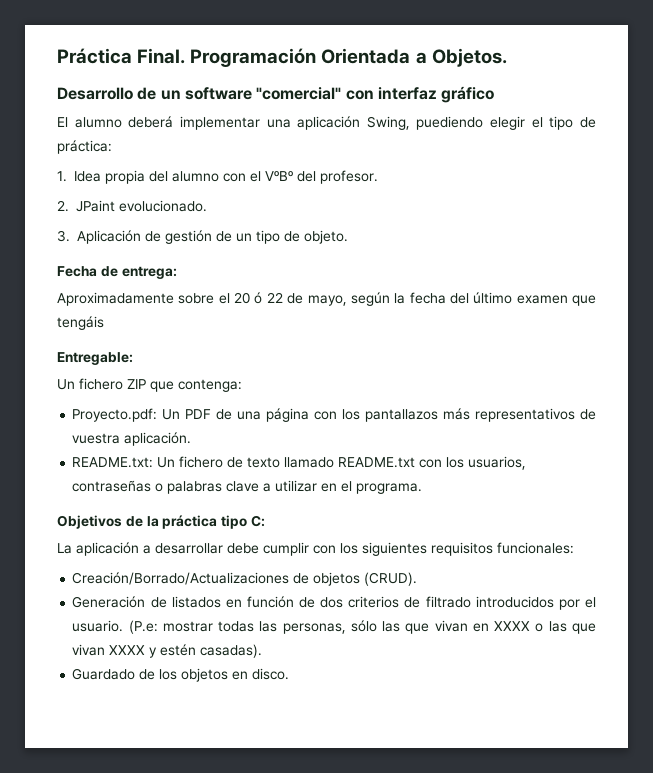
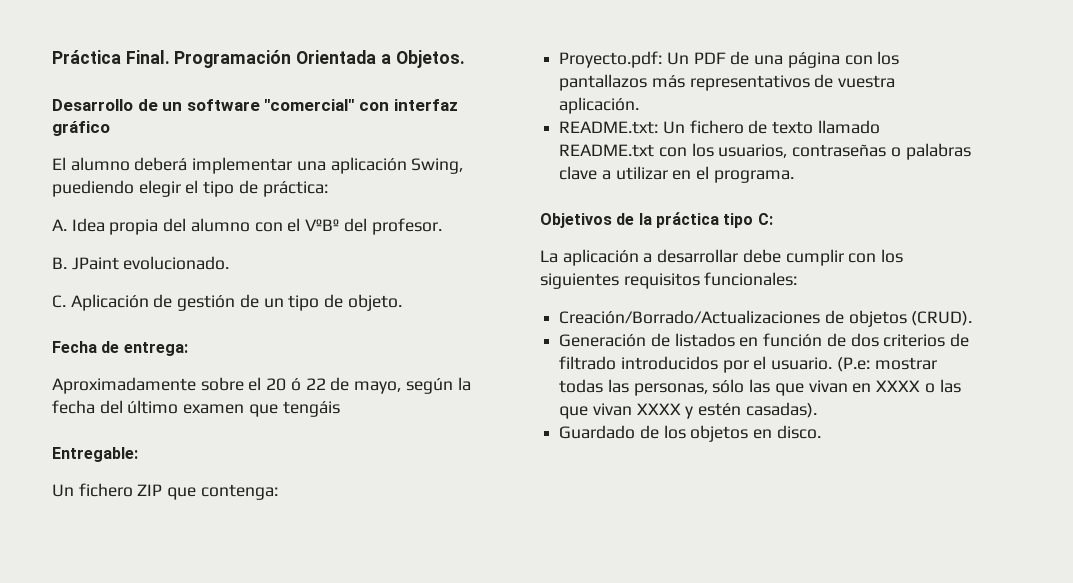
- 1. Idea propia del alumno con el VºBº del profesor.
+ A. Idea propia del alumno con el VºBº del profesor.
- 2. JPaint evolucionado.
+ B. JPaint evolucionado.
- 3. Aplicación de gestión de un tipo de objeto.
+ C. Aplicación de gestión de un tipo de objeto.

